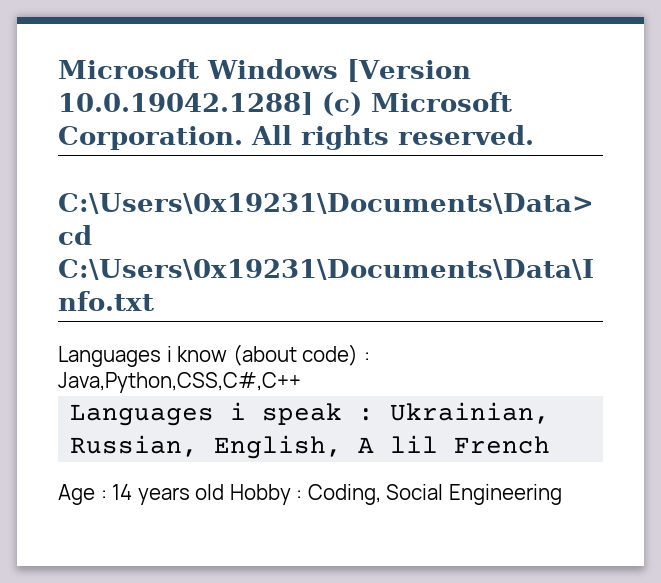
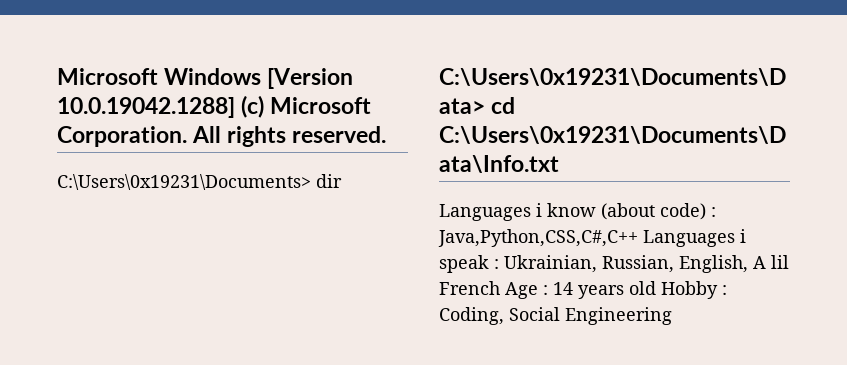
+ C:\Users\0x19231\Documents> dir
- Languages i know (about code) : Java,Python,CSS,C#,C++
- Languages i speak : Ukrainian, Russian, English, A lil French
- Age : 14 years old Hobby : Coding, Social Engineering
+ Languages i know (about code) : Java,Python,CSS,C#,C++ Languages i speak : Ukrainian, Russian, English, A lil French Age : 14 years old Hobby : Coding, Social Engineering

